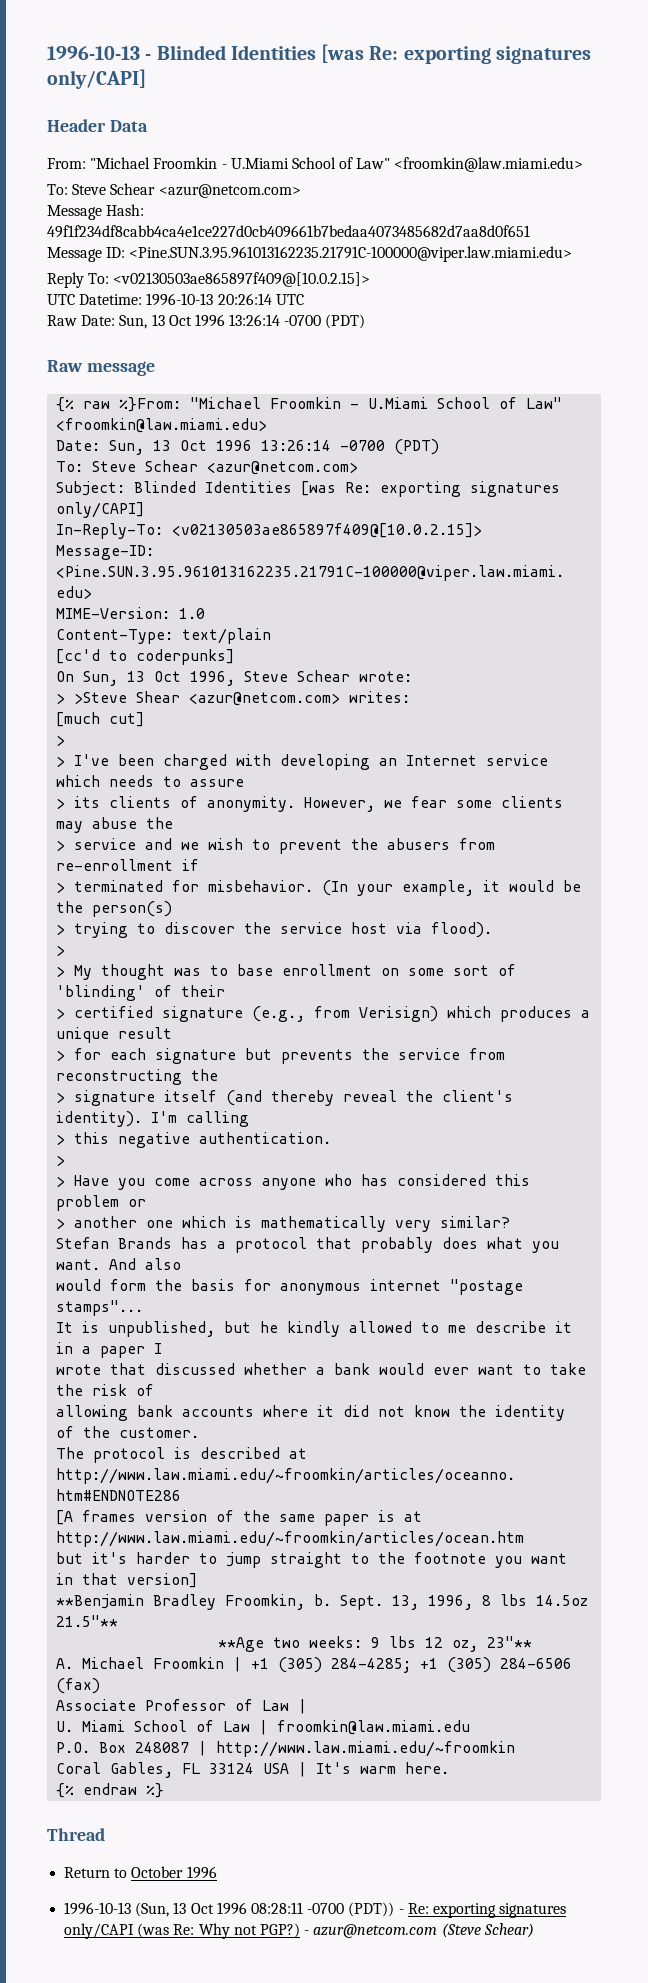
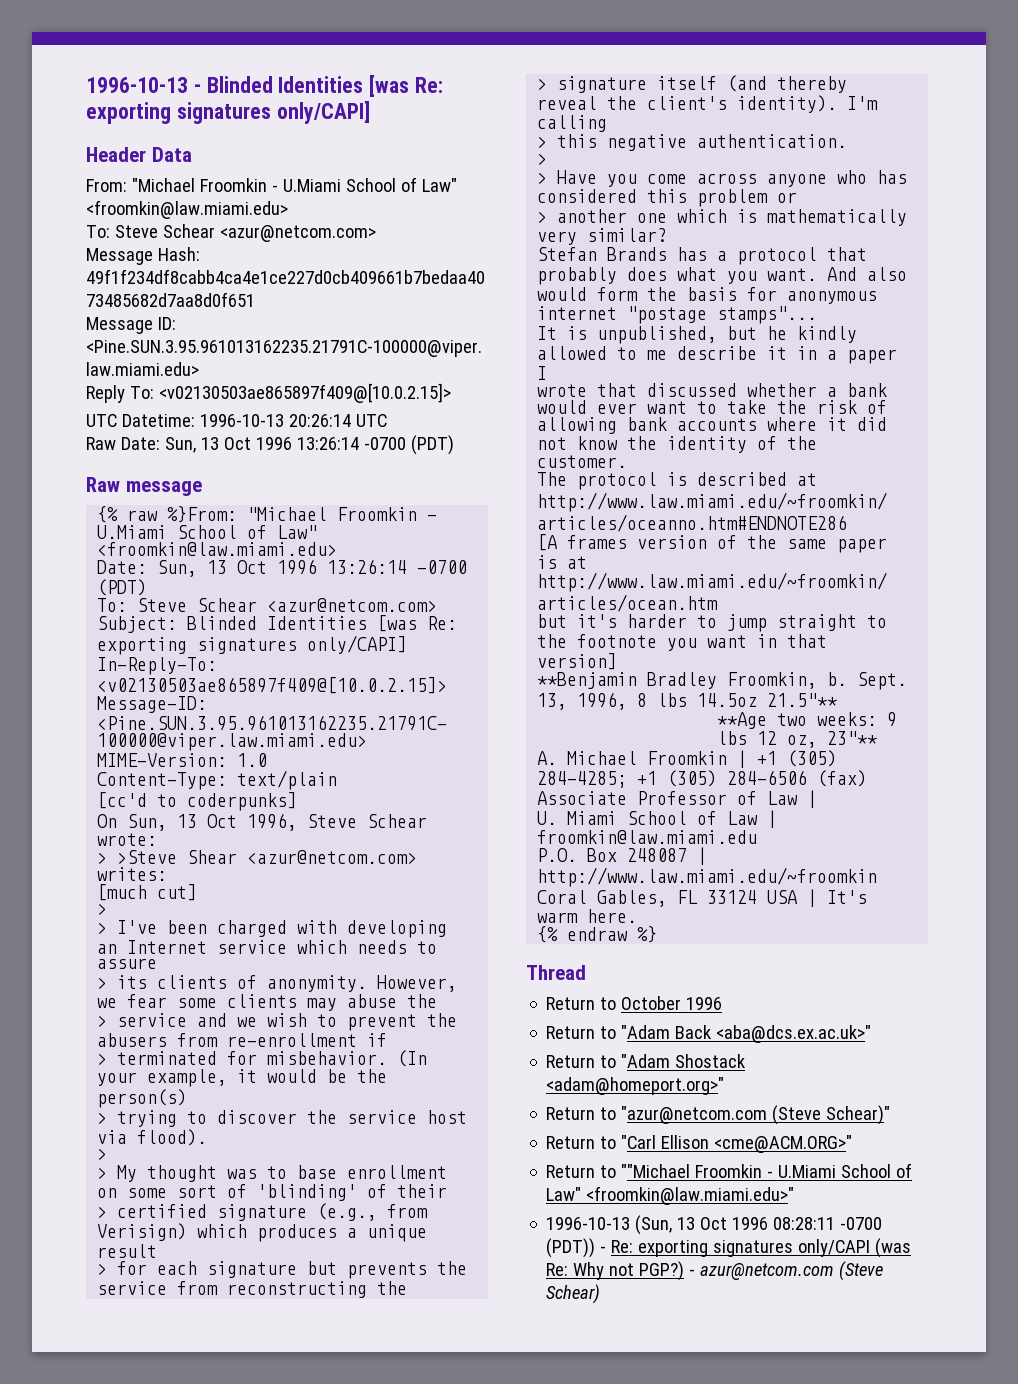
+ Return to "Adam Back <aba@dcs.ex.ac.uk>"
+ Return to "Adam Shostack <adam@homeport.org>"
+ Return to "azur@netcom.com (Steve Schear)"
+ Return to "Carl Ellison <cme@ACM.ORG>"
+ Return to ""Michael Froomkin - U.Miami School of Law" <froomkin@law.miami.edu>"

